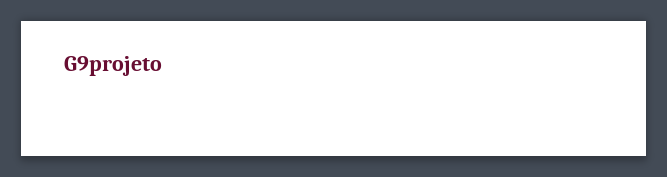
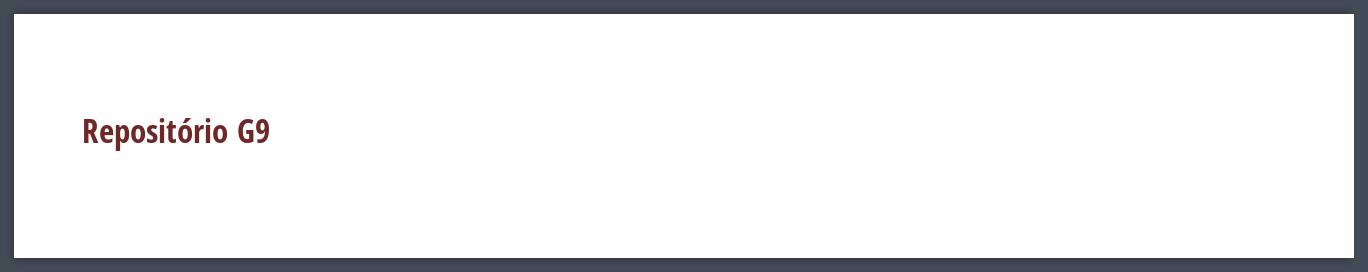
- G9projeto
+ Repositório G9

